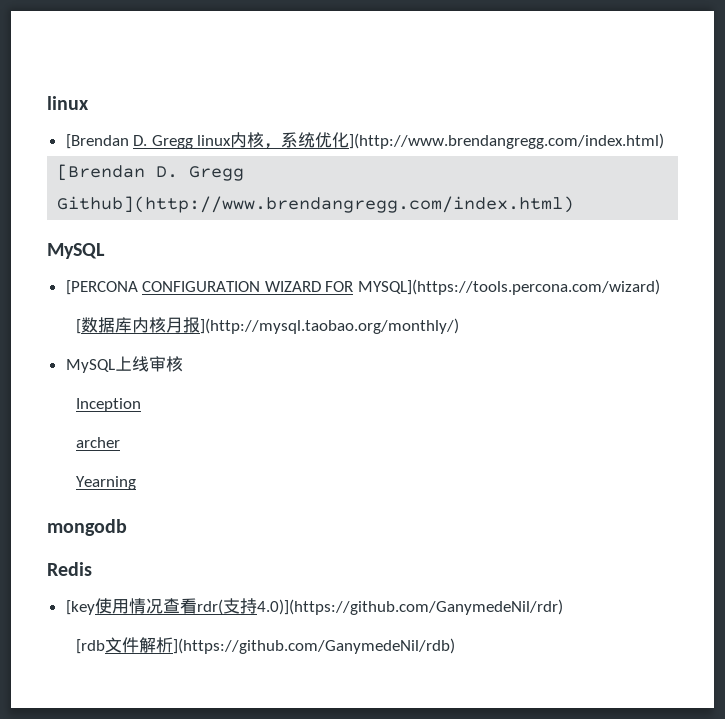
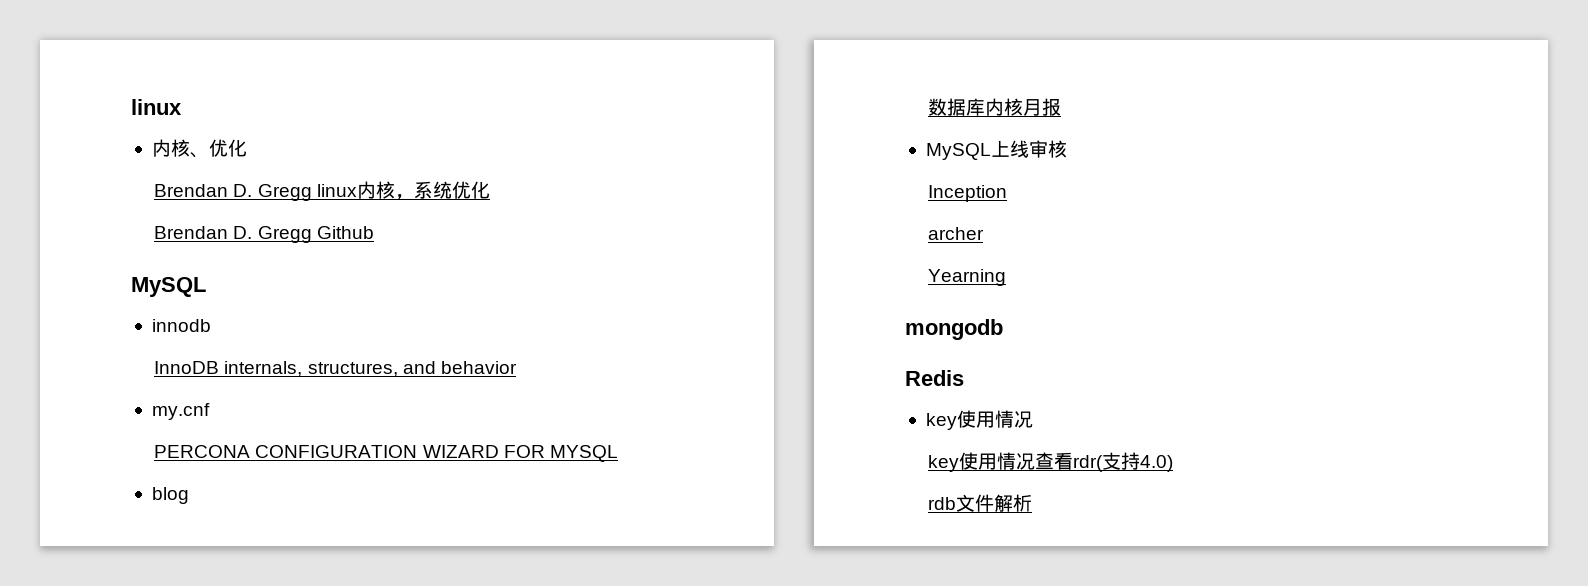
- [Brendan D. Gregg linux内核，系统优化](http://www.brendangregg.com/index.html)
- [Brendan D. Gregg Github](http://www.brendangregg.com/index.html)
+ 内核、优化
+ Brendan D. Gregg linux内核，系统优化
+ Brendan D. Gregg Github
- [PERCONA CONFIGURATION WIZARD FOR MYSQL](https://tools.percona.com/wizard)
- [数据库内核月报](http://mysql.taobao.org/monthly/)
+ innodb
+ InnoDB internals, structures, and behavior
+ my.cnf
+ PERCONA CONFIGURATION WIZARD FOR MYSQL
+ blog
+ 数据库内核月报
  Redis
- [key使用情况查看rdr(支持4.0)](https://github.com/GanymedeNil/rdr)
- [rdb文件解析](https://github.com/GanymedeNil/rdb)
+ key使用情况
+ key使用情况查看rdr(支持4.0)
+ rdb文件解析

